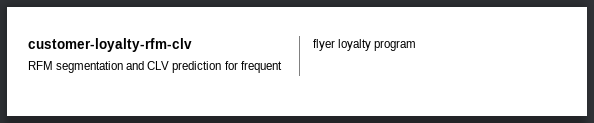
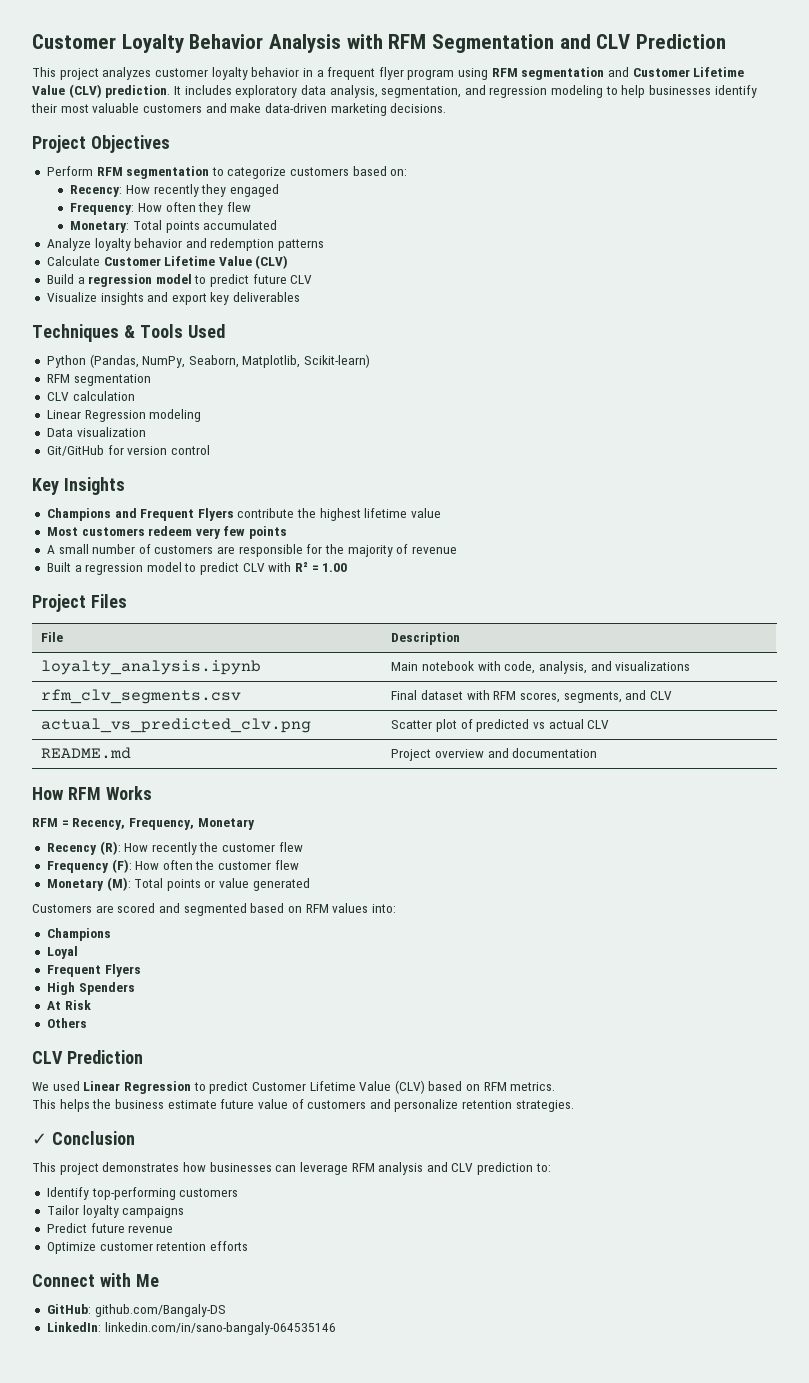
- customer-loyalty-rfm-clv
- RFM segmentation and CLV prediction for frequent flyer loyalty program
+ Customer Loyalty Behavior Analysis with RFM Segmentation and CLV Prediction
+ This project analyzes customer loyalty behavior in a frequent flyer program using RFM segmentation and Customer Lifetime Value (CLV) prediction. It includes exploratory data analysis, segmentation, and regression modeling to help businesses identify their most valuable customers and make data-driven marketing decisions.
+ Project Objectives
+ Perform RFM segmentation to categorize customers based on:
+ Recency: How recently they engaged
+ Frequency: How often they flew
+ Monetary: Total points accumulated
+ Analyze loyalty behavior and redemption patterns
+ Calculate Customer Lifetime Value (CLV)
+ Build a regression model to predict future CLV
+ Visualize insights and export key deliverables
+ Techniques & Tools Used
+ Python (Pandas, NumPy, Seaborn, Matplotlib, Scikit-learn)
+ RFM segmentation
+ CLV calculation
+ Linear Regression modeling
+ Data visualization
+ Git/GitHub for version control
+ Key Insights
+ Champions and Frequent Flyers contribute the highest lifetime value
+ Most customers redeem very few points
+ A small number of customers are responsible for the majority of revenue
+ Built a regression model to predict CLV with R² = 1.00
+ Project Files
+ File | Description
+ loyalty_analysis.ipynb | Main notebook with code, analysis, and visualizations
+ rfm_clv_segments.csv | Final dataset with RFM scores, segments, and CLV
+ actual_vs_predicted_clv.png | Scatter plot of predicted vs actual CLV
+ README.md | Project overview and documentation
+ How RFM Works
+ RFM = Recency, Frequency, Monetary
+ Recency (R): How recently the customer flew
+ Frequency (F): How often the customer flew
+ Monetary (M): Total points or value generated
+ Customers are scored and segmented based on RFM values into:
+ Champions
+ Loyal
+ Frequent Flyers
+ High Spenders
+ At Risk
+ Others
+ CLV Prediction
+ We used Linear Regression to predict Customer Lifetime Value (CLV) based on RFM metrics.
+ This helps the business estimate future value of customers and personalize retention strategies.
+ ✓ Conclusion
+ This project demonstrates how businesses can leverage RFM analysis and CLV prediction to:
+ Identify top-performing customers
+ Tailor loyalty campaigns
+ Predict future revenue
+ Optimize customer retention efforts
+ Connect with Me
+ GitHub: github.com/Bangaly-DS
+ LinkedIn: linkedin.com/in/sano-bangaly-064535146

